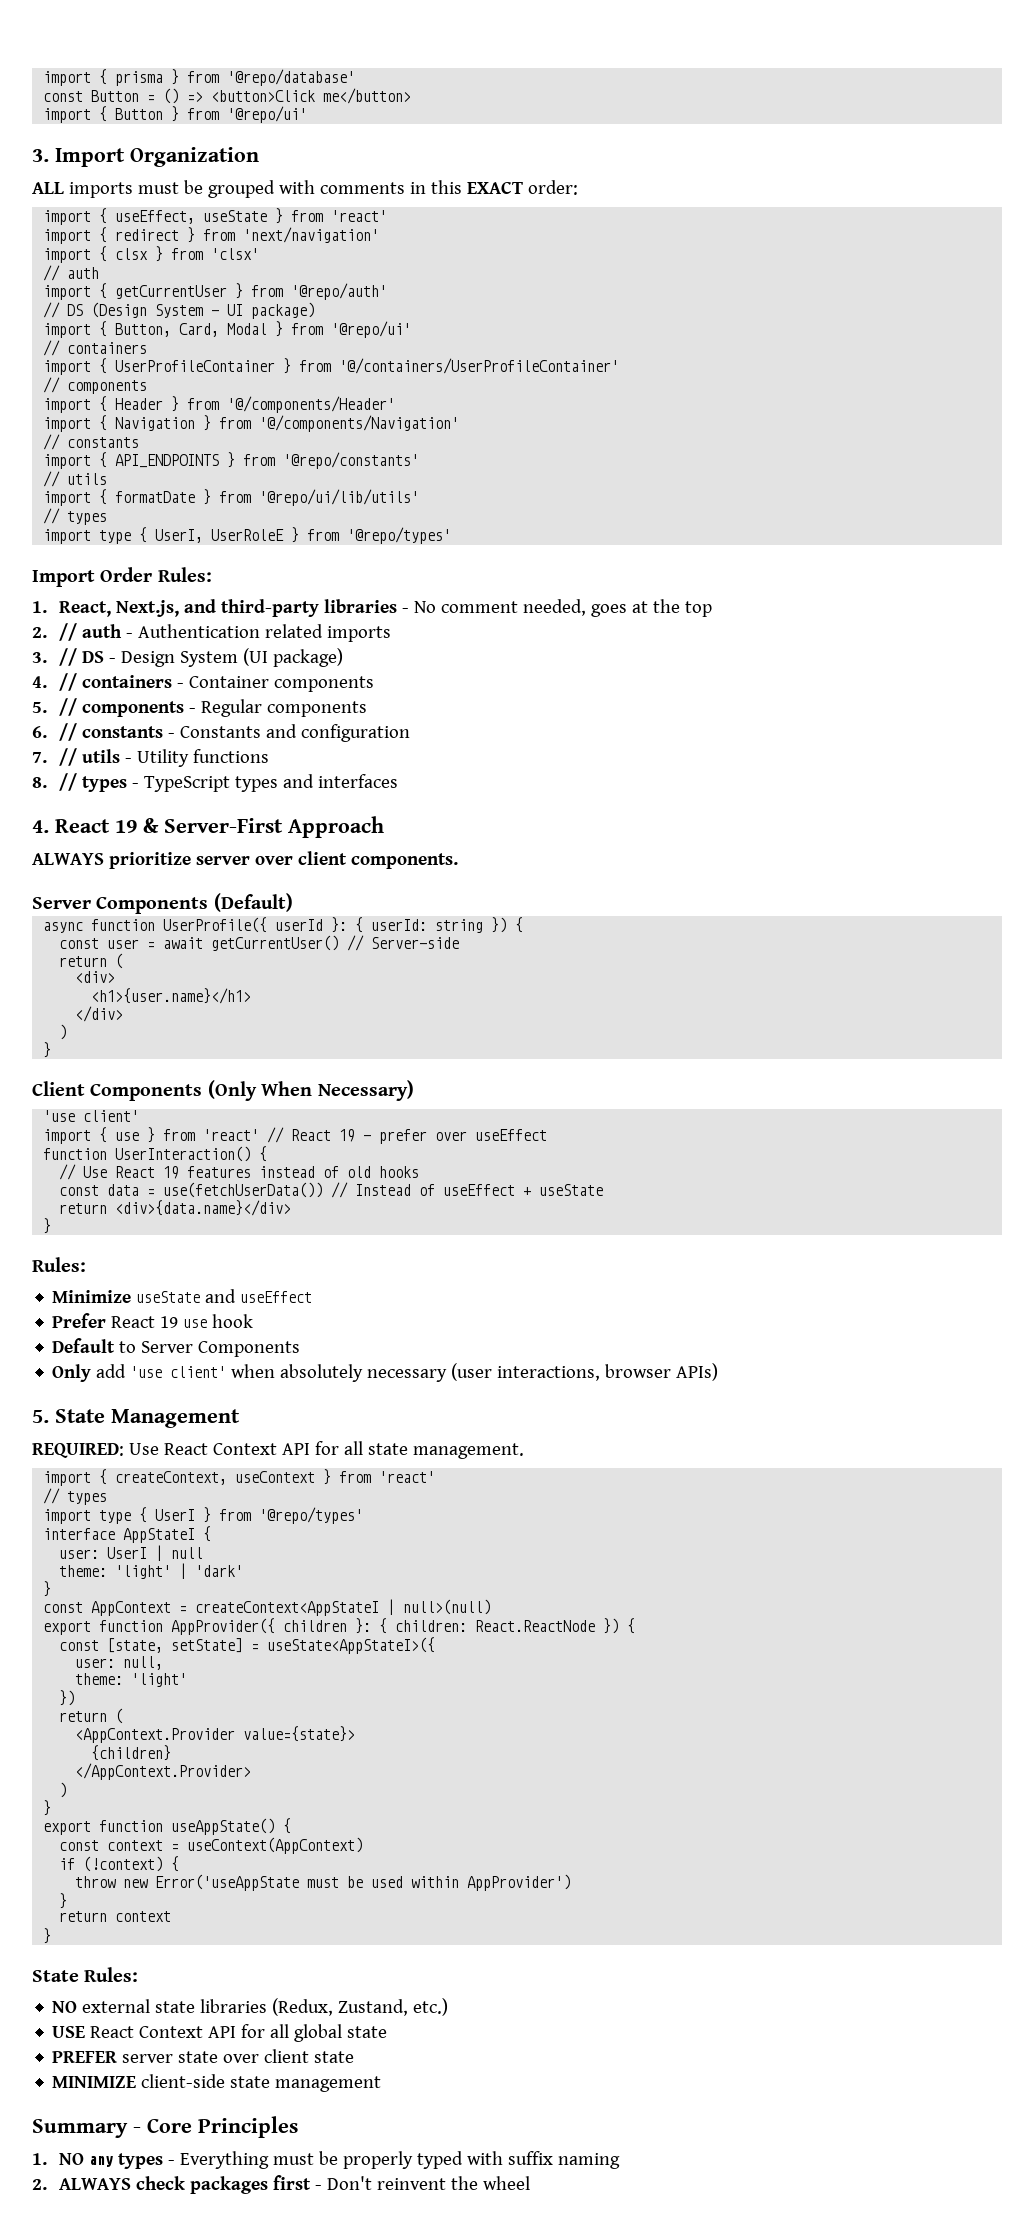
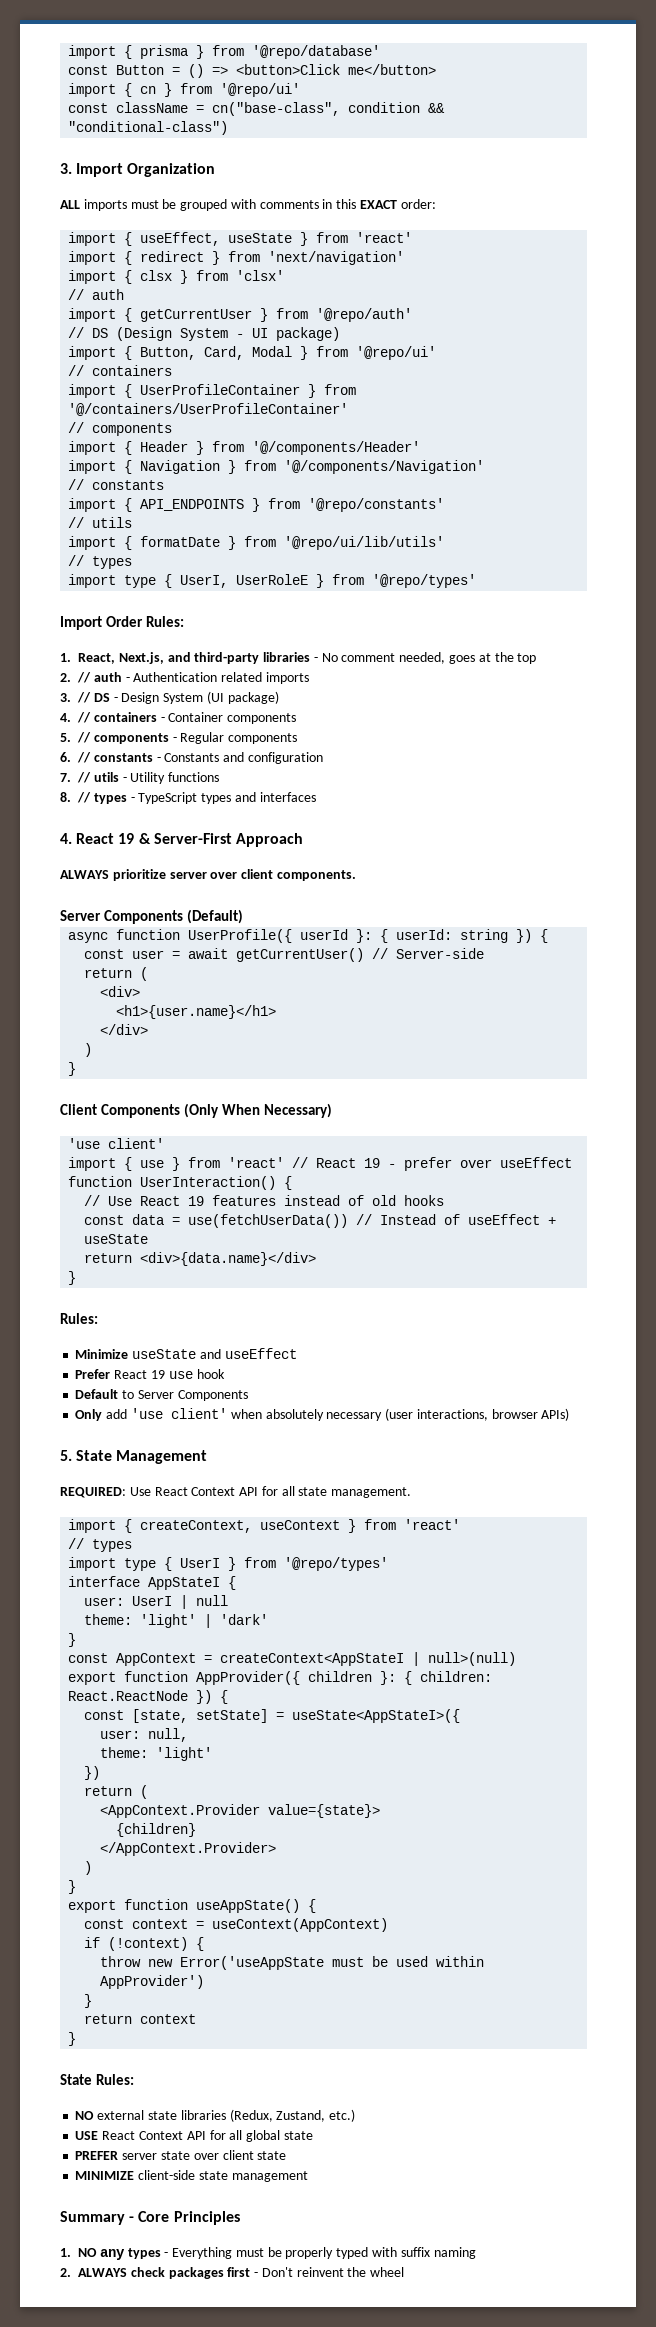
- import { Button } from '@repo/ui'
+ import { cn } from '@repo/ui'
+ const className = cn("base-class", condition && "conditional-class")

